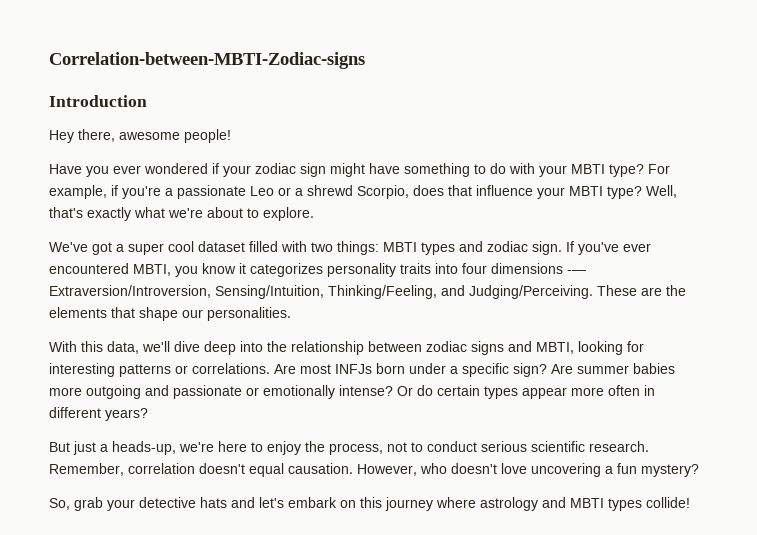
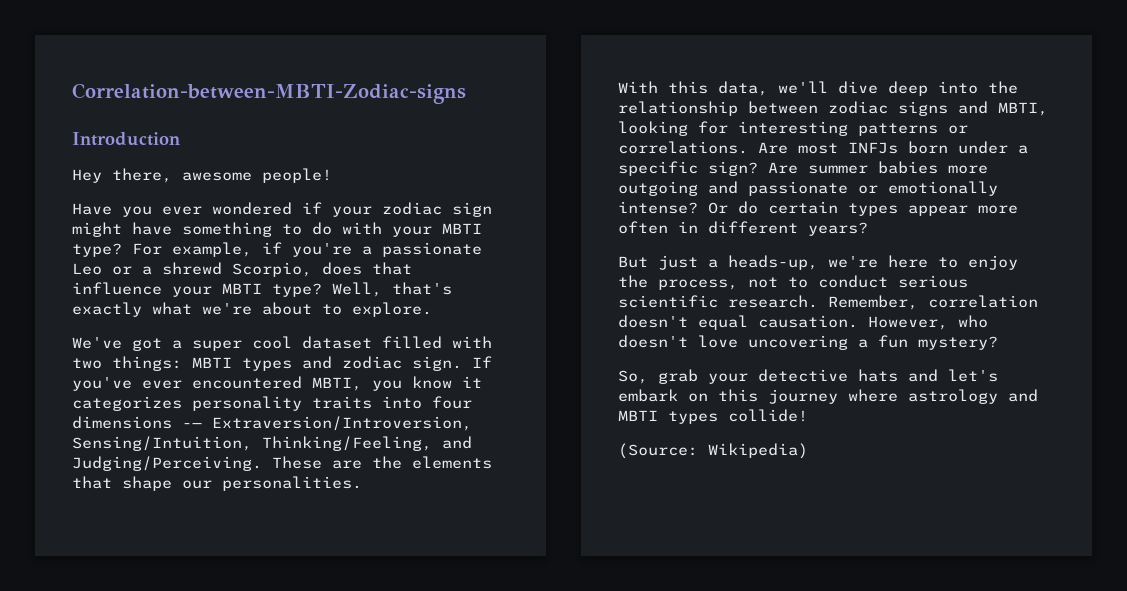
+ (Source: Wikipedia)

